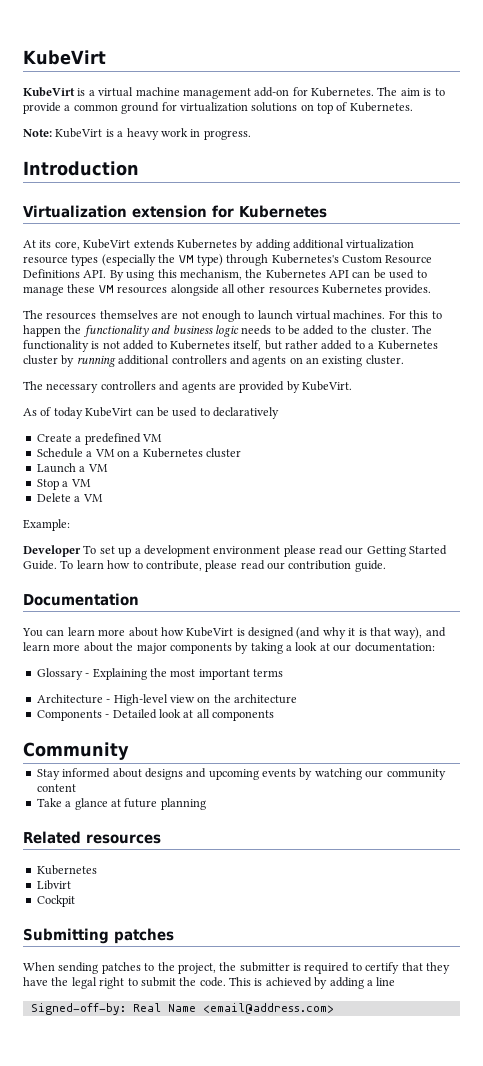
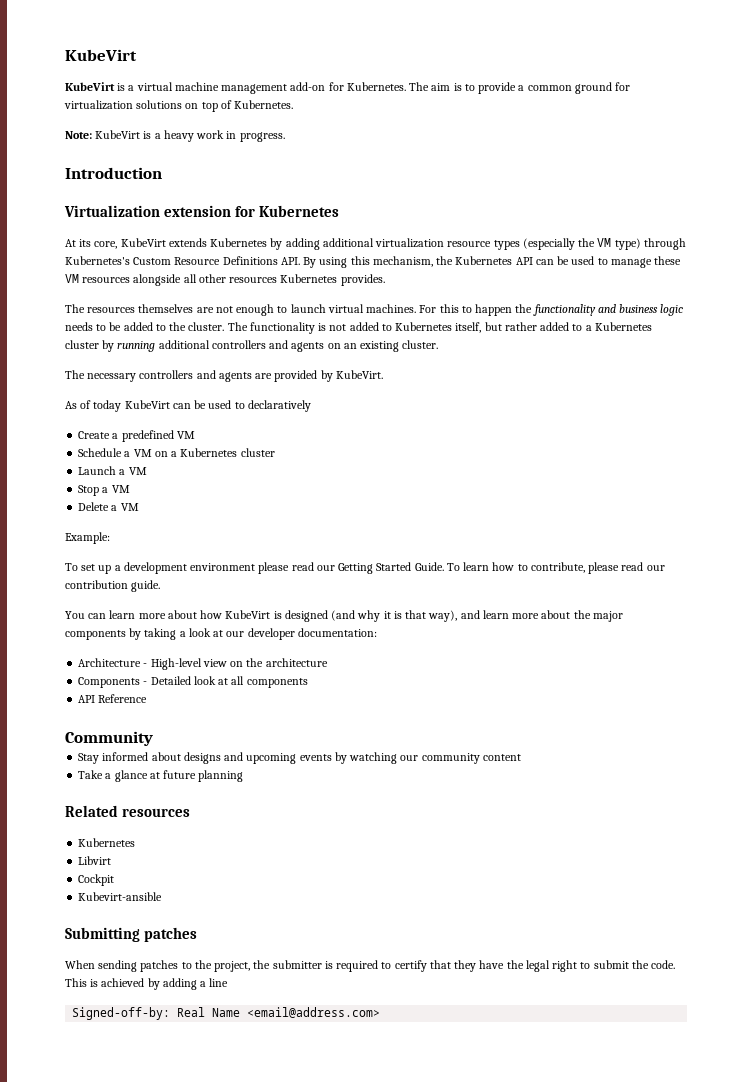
- Developer To set up a development environment please read our Getting Started Guide.
+ To set up a development environment please read our Getting Started Guide.
- Documentation
- You can learn more about how KubeVirt is designed (and why it is that way), and learn more about the major components by taking a look at our documentation:
+ You can learn more about how KubeVirt is designed (and why it is that way), and learn more about the major components by taking a look at our developer documentation:
- Glossary - Explaining the most important terms
+ API Reference
+ Kubevirt-ansible

